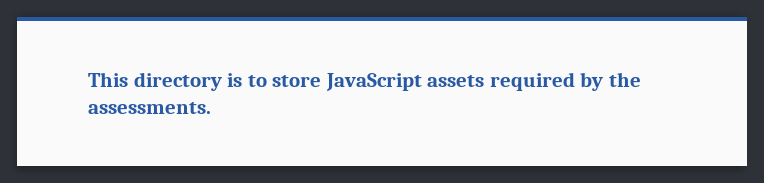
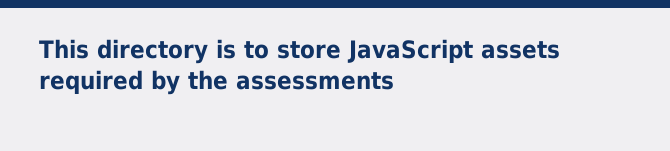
- This directory is to store JavaScript assets required by the assessments.
+ This directory is to store JavaScript assets required by the assessments

